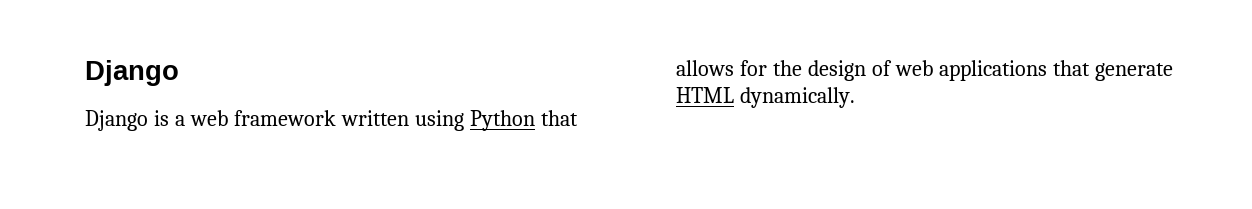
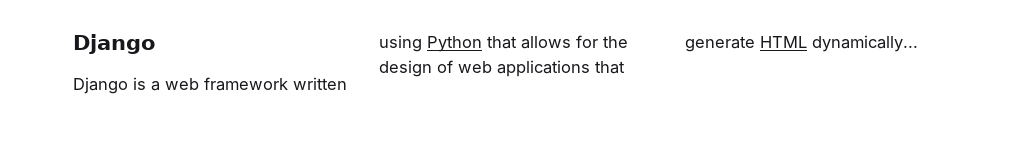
- Django is a web framework written using Python that allows for the design of web applications that generate HTML dynamically.
+ Django is a web framework written using Python that allows for the design of web applications that generate HTML dynamically...

